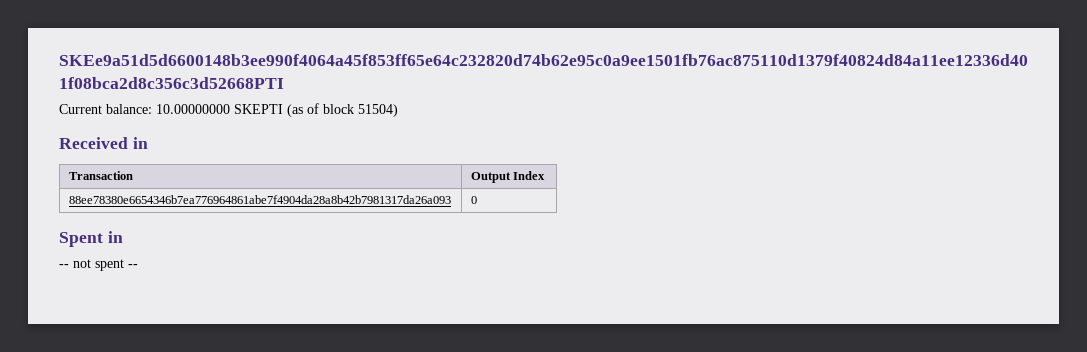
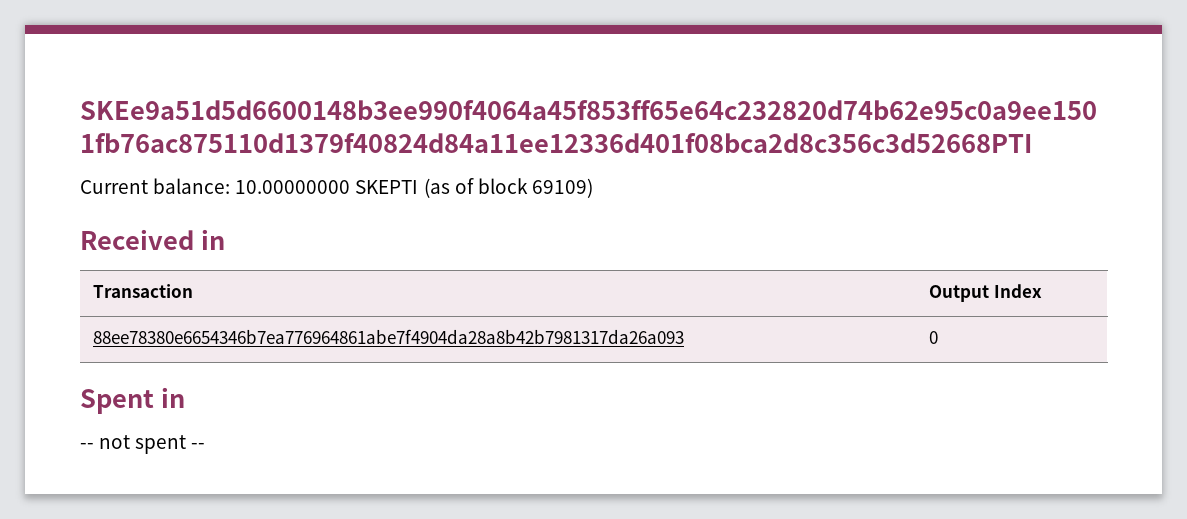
- Current balance: 10.00000000 SKEPTI (as of block 51504)
+ Current balance: 10.00000000 SKEPTI (as of block 69109)

